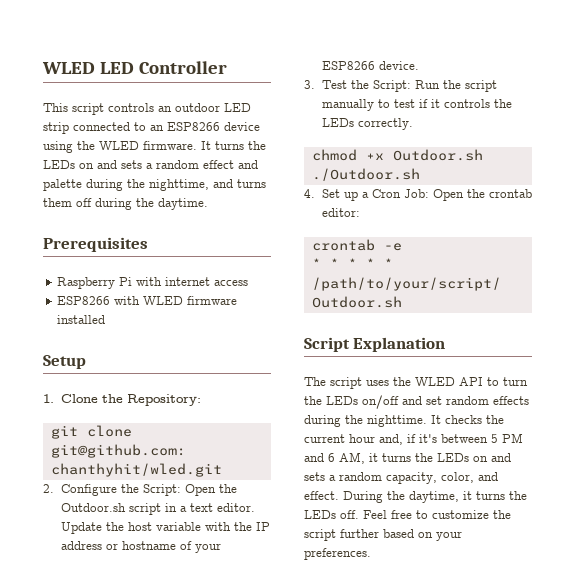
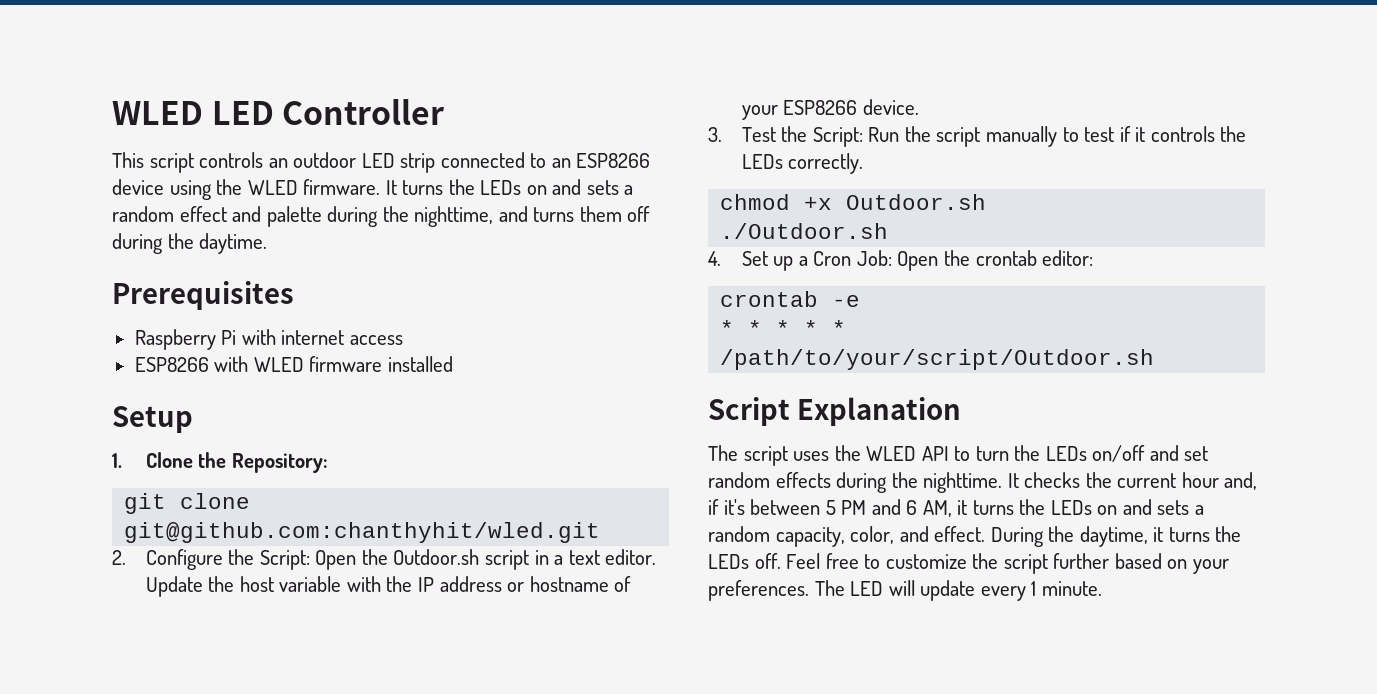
+ The LED will update every 1 minute.

